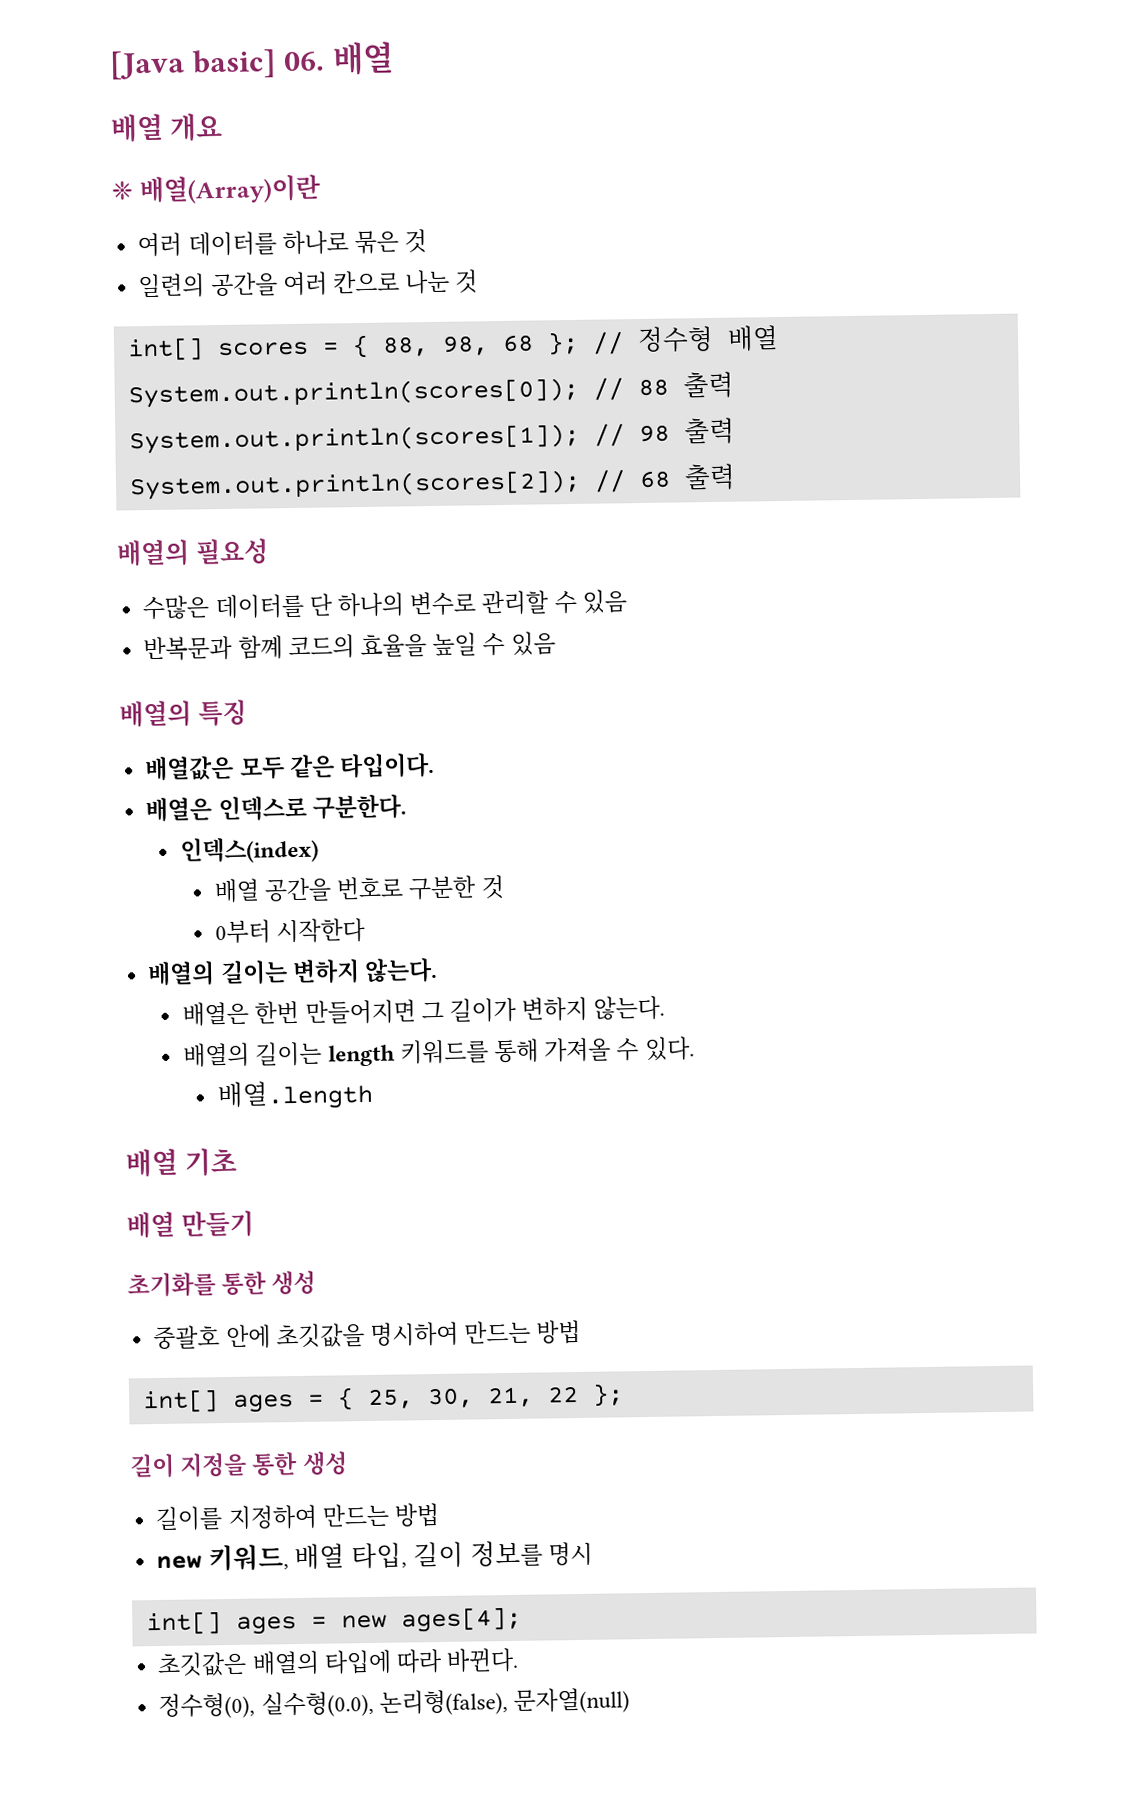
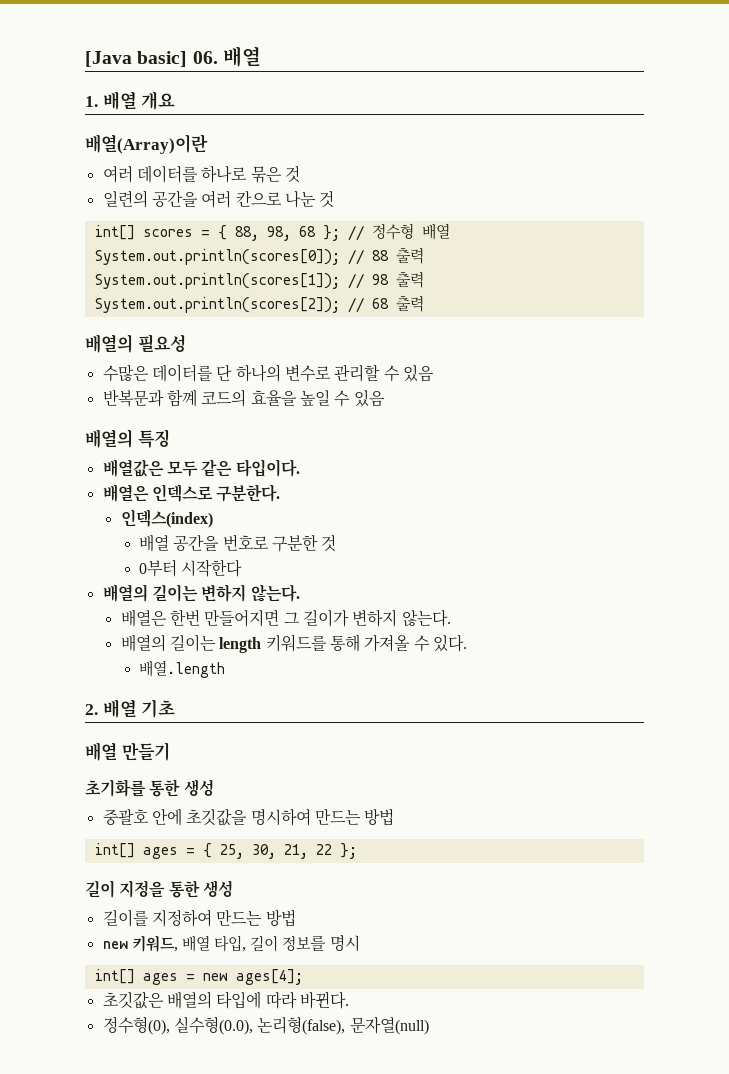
- 배열 개요
+ 1. 배열 개요
- ❈ 배열(Array)이란
+ 배열(Array)이란
- 배열 기초
+ 2. 배열 기초

